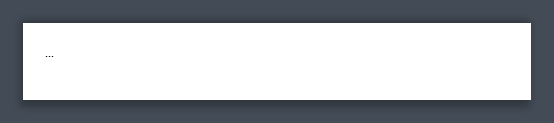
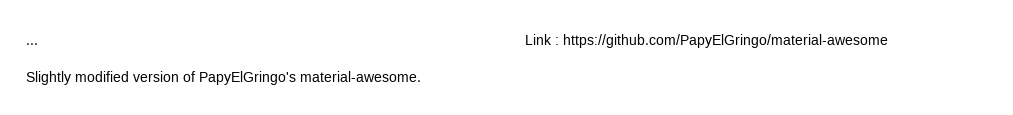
+ Slightly modified version of PapyElGringo's material-awesome.
+ Link : https://github.com/PapyElGringo/material-awesome

